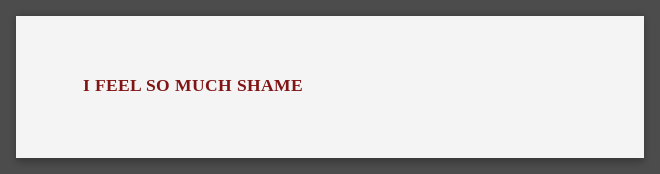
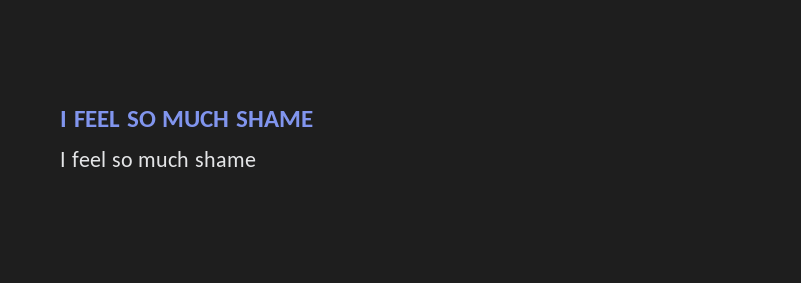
+ I feel so much shame

